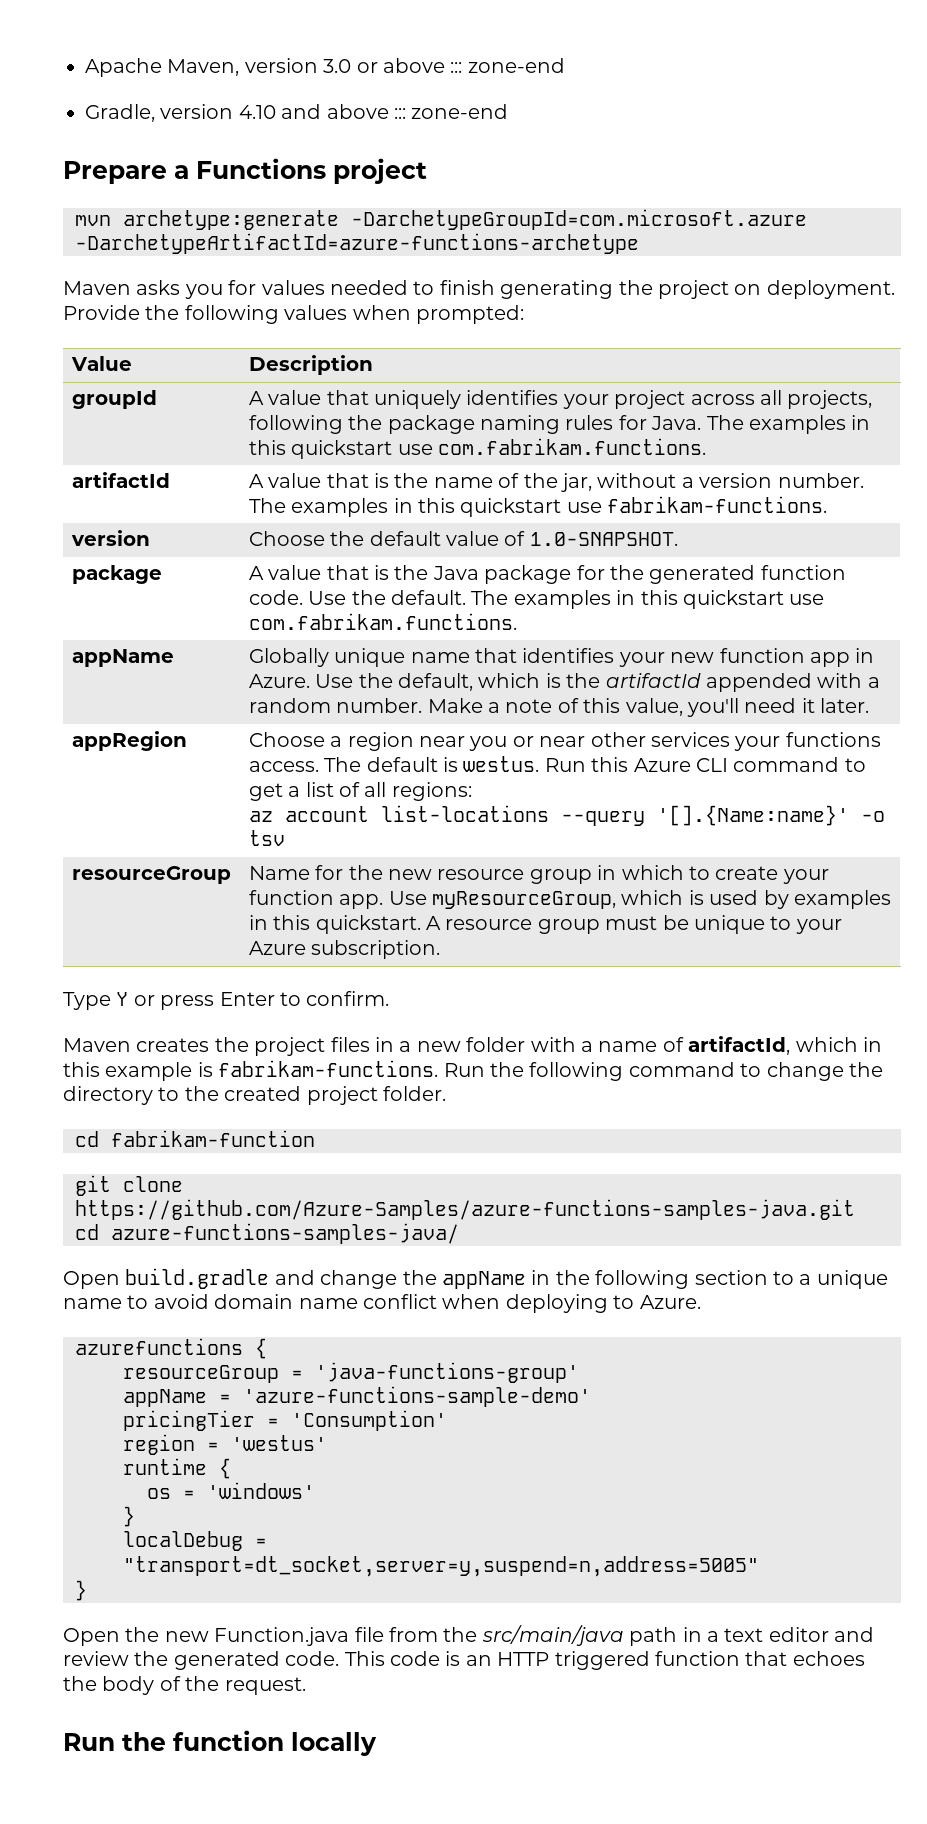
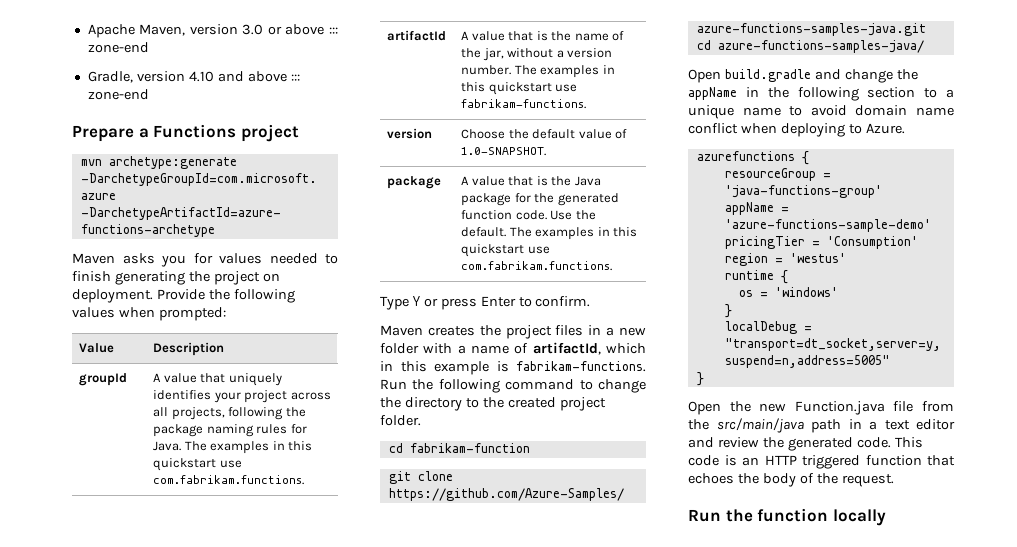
- appName | Globally unique name that identifies your new function app in Azure. Use the default, which is the artifactId appended with a random number. Make a note of this value, you'll need it later.
- appRegion | Choose a region near you or near other services your functions access. The default is westus. Run this Azure CLI command to get a list of all regions:
- az account list-locations --query '[].{Name:name}' -o tsv
- resourceGroup | Name for the new resource group in which to create your function app. Use myResourceGroup, which is used by examples in this quickstart. A resource group must be unique to your Azure subscription.

